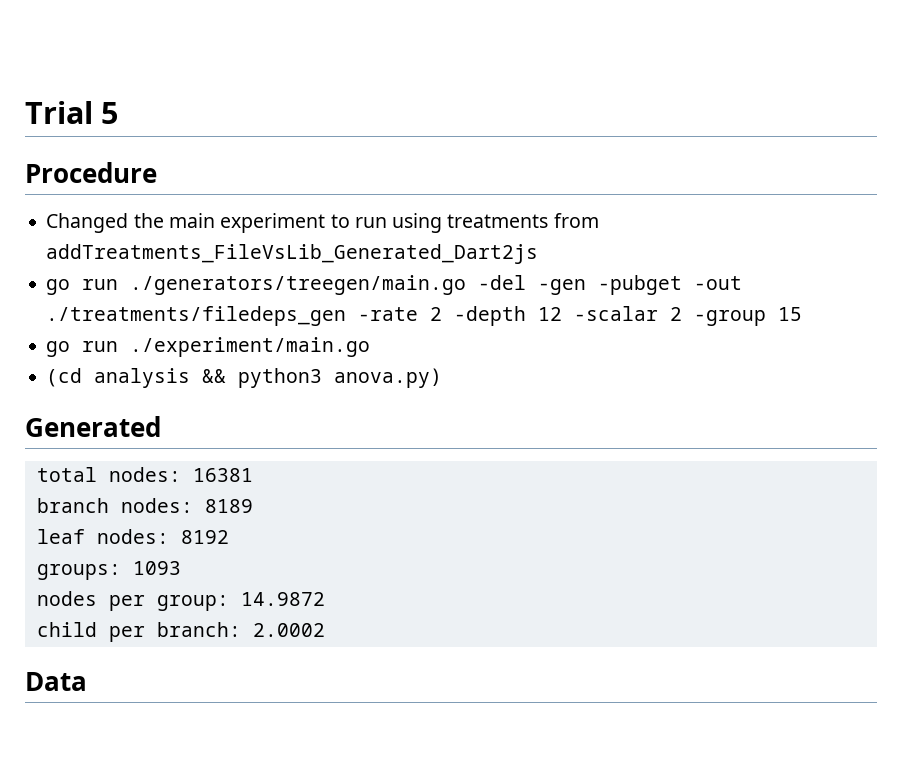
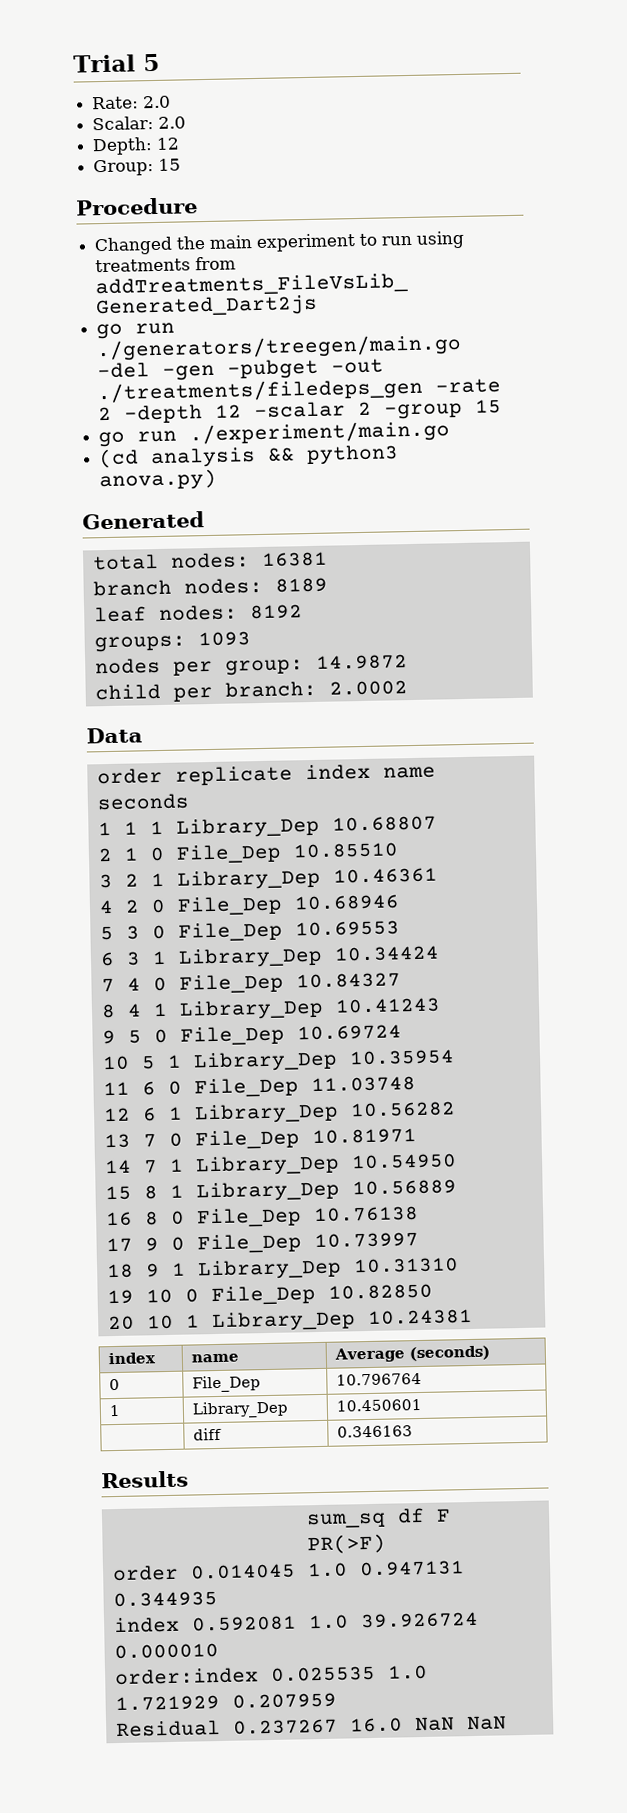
+ Rate: 2.0
+ Scalar: 2.0
+ Depth: 12
+ Group: 15
+ order replicate index name seconds
+ 1 1 1 Library_Dep 10.68807
+ 2 1 0 File_Dep 10.85510
+ 3 2 1 Library_Dep 10.46361
+ 4 2 0 File_Dep 10.68946
+ 5 3 0 File_Dep 10.69553
+ 6 3 1 Library_Dep 10.34424
+ 7 4 0 File_Dep 10.84327
+ 8 4 1 Library_Dep 10.41243
+ 9 5 0 File_Dep 10.69724
+ 10 5 1 Library_Dep 10.35954
+ 11 6 0 File_Dep 11.03748
+ 12 6 1 Library_Dep 10.56282
+ 13 7 0 File_Dep 10.81971
+ 14 7 1 Library_Dep 10.54950
+ 15 8 1 Library_Dep 10.56889
+ 16 8 0 File_Dep 10.76138
+ 17 9 0 File_Dep 10.73997
+ 18 9 1 Library_Dep 10.31310
+ 19 10 0 File_Dep 10.82850
+ 20 10 1 Library_Dep 10.24381
+ index | name | Average (seconds)
+ 0 | File_Dep | 10.796764
+ 1 | Library_Dep | 10.450601
+ | diff | 0.346163
+ Results
+ sum_sq df F PR(>F)
+ order 0.014045 1.0 0.947131 0.344935
+ index 0.592081 1.0 39.926724 0.000010
+ order:index 0.025535 1.0 1.721929 0.207959
+ Residual 0.237267 16.0 NaN NaN

